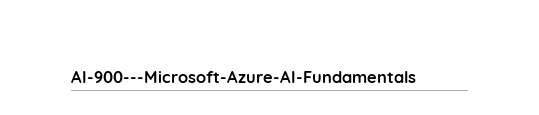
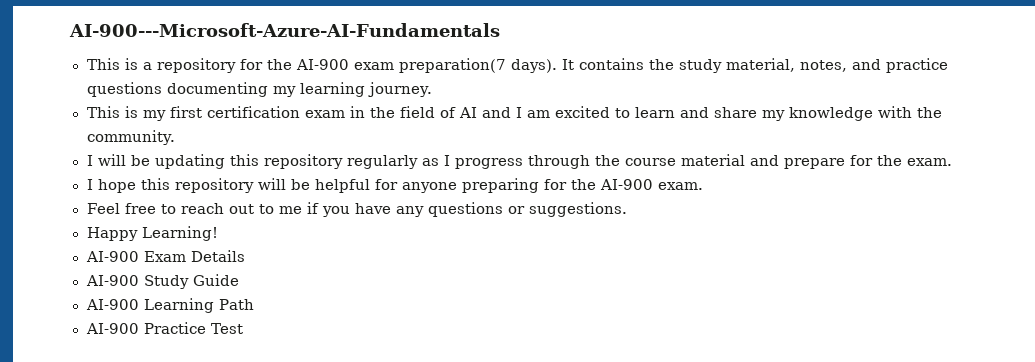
+ This is a repository for the AI-900 exam preparation(7 days). It contains the study material, notes, and practice questions documenting my learning journey.
+ This is my first certification exam in the field of AI and I am excited to learn and share my knowledge with the community.
+ I will be updating this repository regularly as I progress through the course material and prepare for the exam.
+ I hope this repository will be helpful for anyone preparing for the AI-900 exam.
+ Feel free to reach out to me if you have any questions or suggestions.
+ Happy Learning!
+ AI-900 Exam Details
+ AI-900 Study Guide
+ AI-900 Learning Path
+ AI-900 Practice Test

